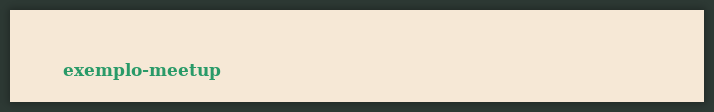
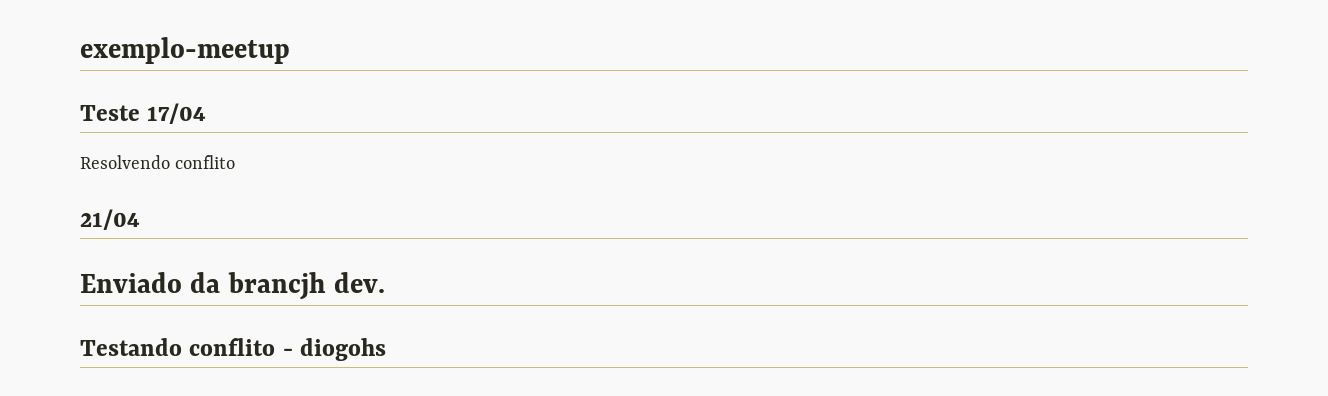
+ Teste 17/04
+ Resolvendo conflito
+ 21/04
+ Enviado da brancjh dev.
+ Testando conflito - diogohs

